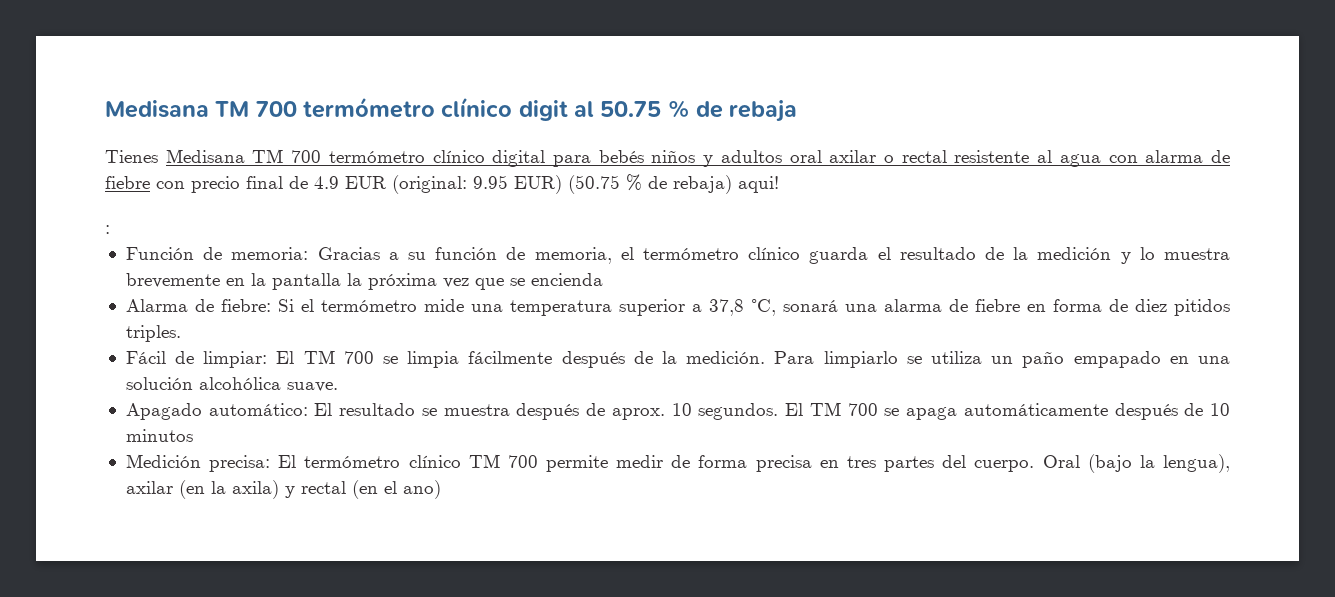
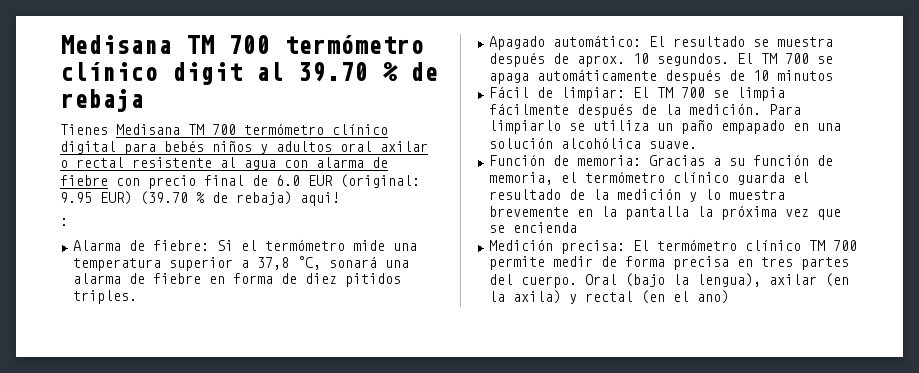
- Medisana TM 700 termómetro clínico digit al 50.75 % de rebaja
+ Medisana TM 700 termómetro clínico digit al 39.70 % de rebaja
- Tienes Medisana TM 700 termómetro clínico digital para bebés niños y adultos oral axilar o rectal resistente al agua con alarma de fiebre con precio final de 4.9 EUR (original: 9.95 EUR) (50.75 % de rebaja) aqui!
+ Tienes Medisana TM 700 termómetro clínico digital para bebés niños y adultos oral axilar o rectal resistente al agua con alarma de fiebre con precio final de 6.0 EUR (original: 9.95 EUR) (39.70 % de rebaja) aqui!
+ Alarma de fiebre: Si el termómetro mide una temperatura superior a 37,8 °C, sonará una alarma de fiebre en forma de diez pitidos triples.
+ Apagado automático: El resultado se muestra después de aprox. 10 segundos. El TM 700 se apaga automáticamente después de 10 minutos
+ Fácil de limpiar: El TM 700 se limpia fácilmente después de la medición. Para limpiarlo se utiliza un paño empapado en una solución alcohólica suave.
- Alarma de fiebre: Si el termómetro mide una temperatura superior a 37,8 °C, sonará una alarma de fiebre en forma de diez pitidos triples.
- Fácil de limpiar: El TM 700 se limpia fácilmente después de la medición. Para limpiarlo se utiliza un paño empapado en una solución alcohólica suave.
- Apagado automático: El resultado se muestra después de aprox. 10 segundos. El TM 700 se apaga automáticamente después de 10 minutos

